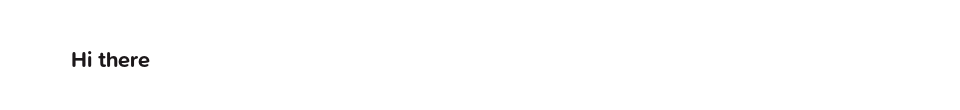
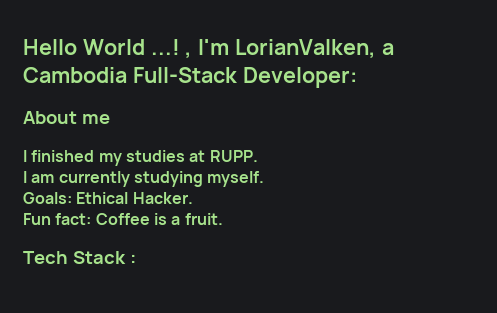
- Hi there
+ Hello World ...! , I'm LorianValken, a Cambodia Full-Stack Developer:
+ About me
+ I finished my studies at RUPP.
+ I am currently studying myself.
+ Goals: Ethical Hacker.
+ Fun fact: Coffee is a fruit.
+ Tech Stack :

